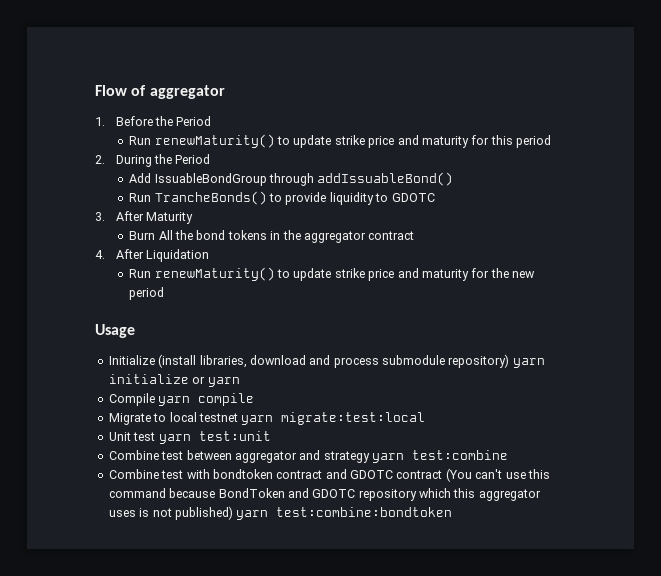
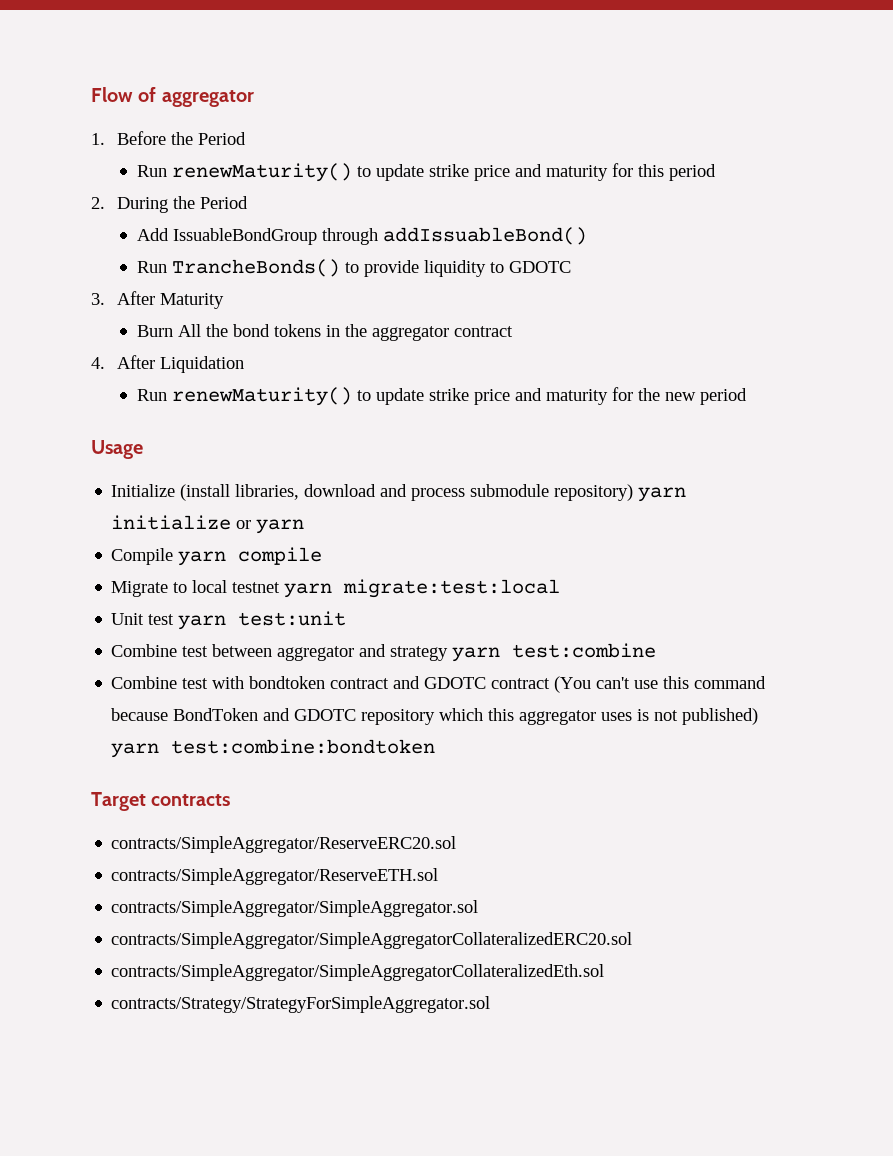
+ Target contracts
+ contracts/SimpleAggregator/ReserveERC20.sol
+ contracts/SimpleAggregator/ReserveETH.sol
+ contracts/SimpleAggregator/SimpleAggregator.sol
+ contracts/SimpleAggregator/SimpleAggregatorCollateralizedERC20.sol
+ contracts/SimpleAggregator/SimpleAggregatorCollateralizedEth.sol
+ contracts/Strategy/StrategyForSimpleAggregator.sol

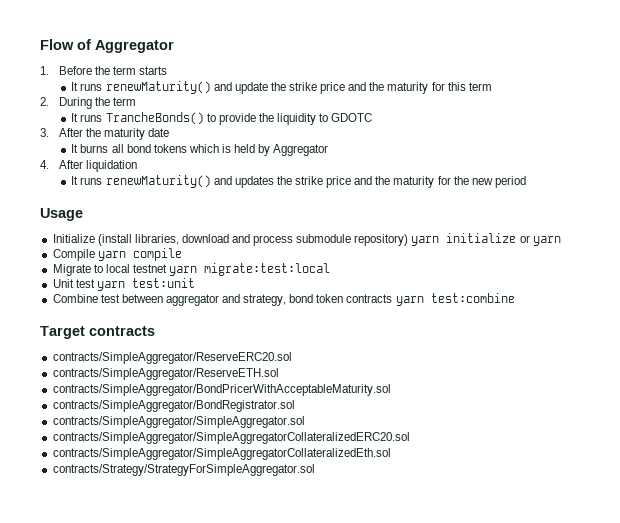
- Flow of aggregator
+ Flow of Aggregator
- 1. Before the Period
- Run renewMaturity() to update strike price and maturity for this period
+ 1. Before the term starts
+ It runs renewMaturity() and update the strike price and the maturity for this term
- 2. During the Period
- Add IssuableBondGroup through addIssuableBond()
- Run TrancheBonds() to provide liquidity to GDOTC
+ 2. During the term
+ It runs TrancheBonds() to provide the liquidity to GDOTC
- 3. After Maturity
- Burn All the bond tokens in the aggregator contract
- 4. After Liquidation
- Run renewMaturity() to update strike price and maturity for the new period
+ 3. After the maturity date
+ It burns all bond tokens which is held by Aggregator
+ 4. After liquidation
+ It runs renewMaturity() and updates the strike price and the maturity for the new period
- Combine test between aggregator and strategy yarn test:combine
- Combine test with bondtoken contract and GDOTC contract (You can't use this command because BondToken and GDOTC repository which this aggregator uses is not published) yarn test:combine:bondtoken
+ Combine test between aggregator and strategy, bond token contracts yarn test:combine
+ contracts/SimpleAggregator/BondPricerWithAcceptableMaturity.sol
+ contracts/SimpleAggregator/BondRegistrator.sol

